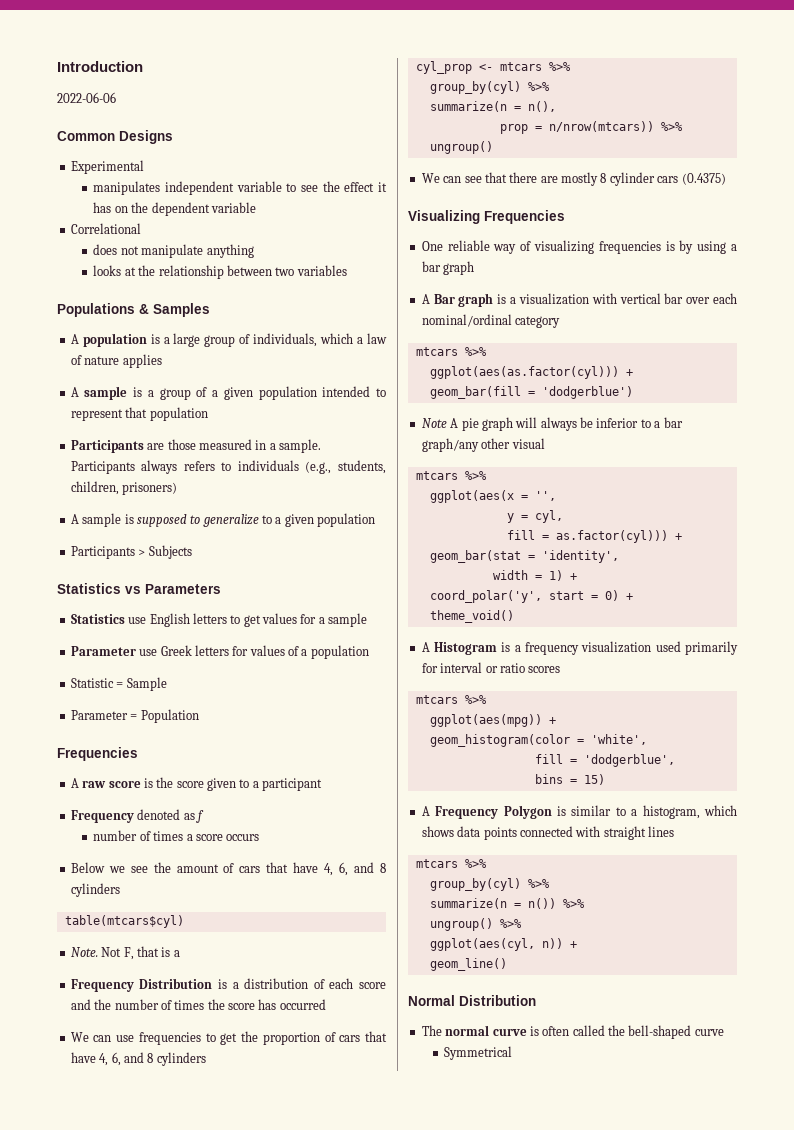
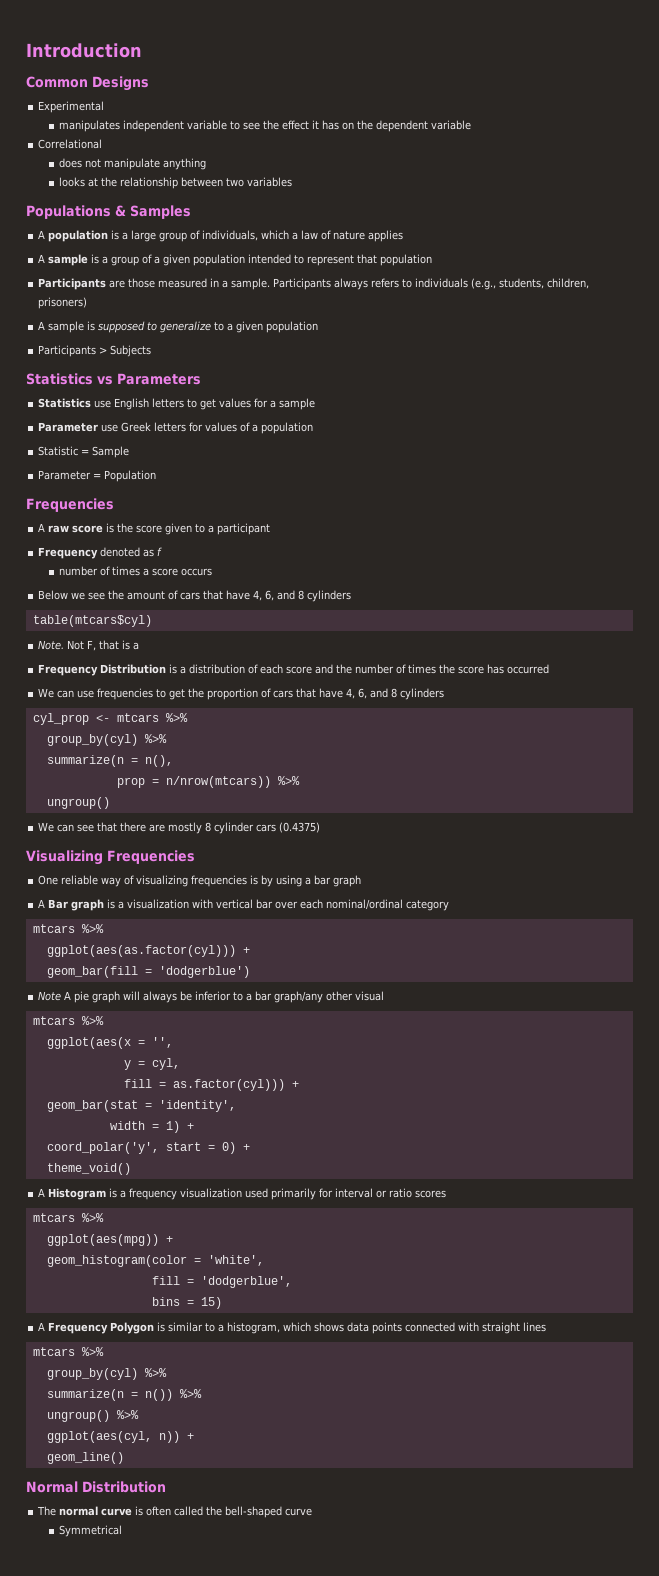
- 2022-06-06

